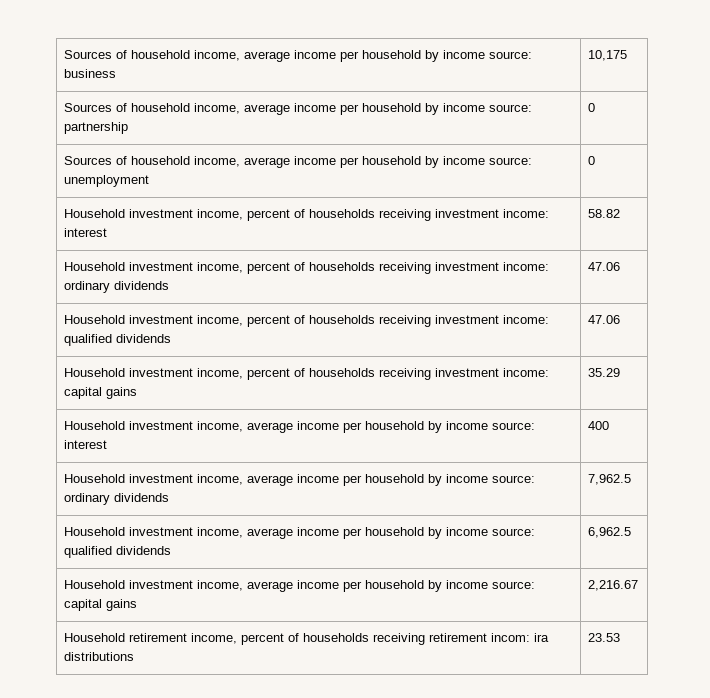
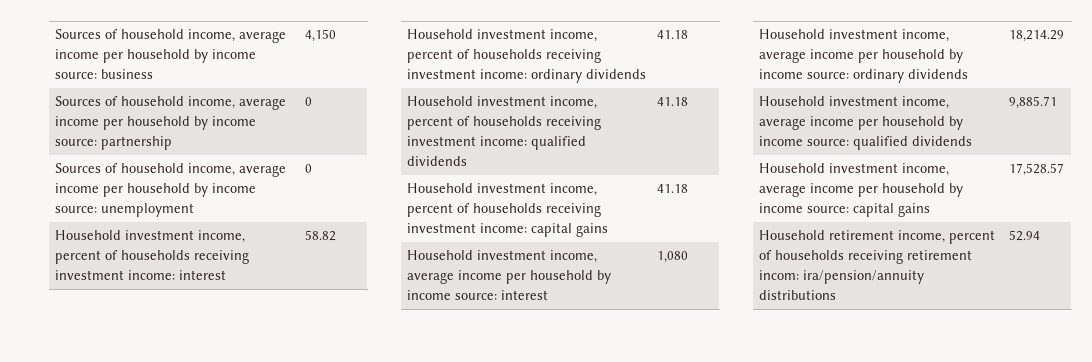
- Sources of household income, average income per household by income source: business | 10,175
+ Sources of household income, average income per household by income source: business | 4,150
- Household investment income, percent of households receiving investment income: ordinary dividends | 47.06
+ Household investment income, percent of households receiving investment income: ordinary dividends | 41.18
- Household investment income, percent of households receiving investment income: qualified dividends | 47.06
+ Household investment income, percent of households receiving investment income: qualified dividends | 41.18
- Household investment income, percent of households receiving investment income: capital gains | 35.29
+ Household investment income, percent of households receiving investment income: capital gains | 41.18
- Household investment income, average income per household by income source: interest | 400
+ Household investment income, average income per household by income source: interest | 1,080
- Household investment income, average income per household by income source: ordinary dividends | 7,962.5
+ Household investment income, average income per household by income source: ordinary dividends | 18,214.29
- Household investment income, average income per household by income source: qualified dividends | 6,962.5
+ Household investment income, average income per household by income source: qualified dividends | 9,885.71
- Household investment income, average income per household by income source: capital gains | 2,216.67
+ Household investment income, average income per household by income source: capital gains | 17,528.57
- Household retirement income, percent of households receiving retirement incom: ira distributions | 23.53
+ Household retirement income, percent of households receiving retirement incom: ira/pension/annuity distributions | 52.94

